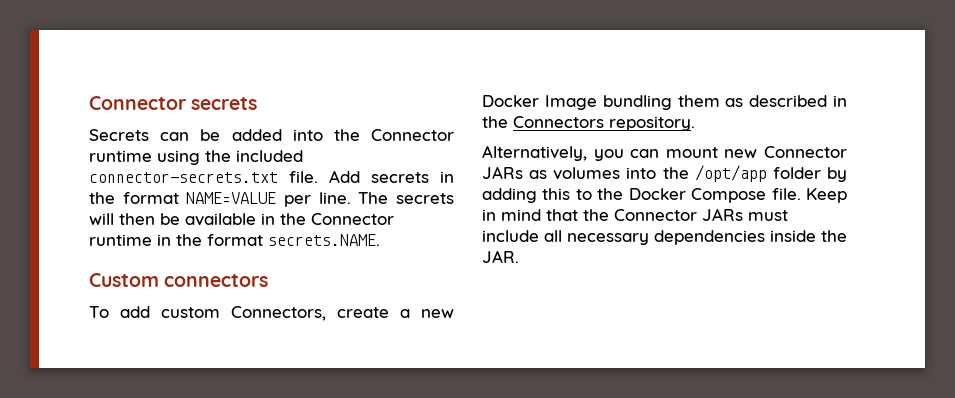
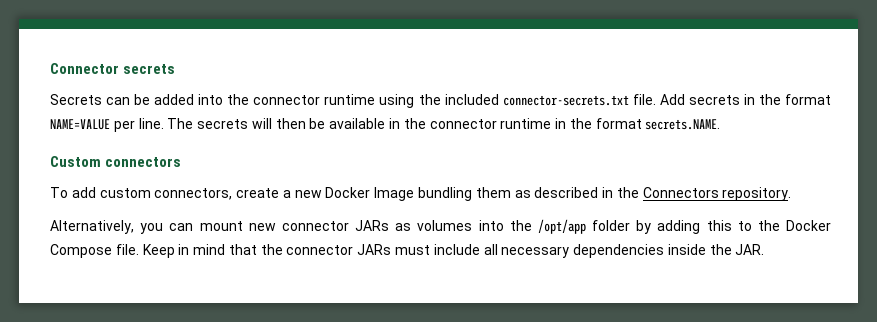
- Secrets can be added into the Connector runtime using the included connector-secrets.txt file.
+ Secrets can be added into the connector runtime using the included connector-secrets.txt file.
- The secrets will then be available in the Connector runtime in the format secrets.NAME.
+ The secrets will then be available in the connector runtime in the format secrets.NAME.
- To add custom Connectors, create a new Docker Image bundling them as described in the Connectors repository.
+ To add custom connectors, create a new Docker Image bundling them as described in the Connectors repository.
- Alternatively, you can mount new Connector JARs as volumes into the /opt/app folder by adding this to the Docker Compose file.
+ Alternatively, you can mount new connector JARs as volumes into the /opt/app folder by adding this to the Docker Compose file.
- Keep in mind that the Connector JARs must include all necessary dependencies inside the JAR.
+ Keep in mind that the connector JARs must include all necessary dependencies inside the JAR.

